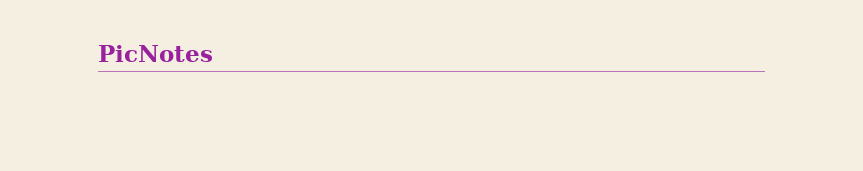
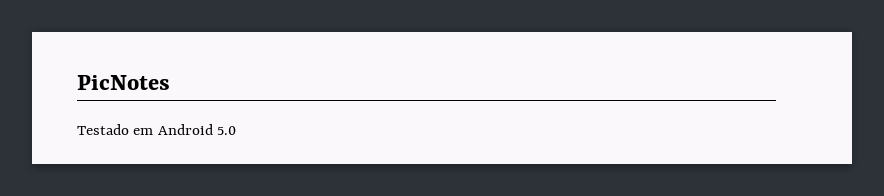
+ Testado em Android 5.0

